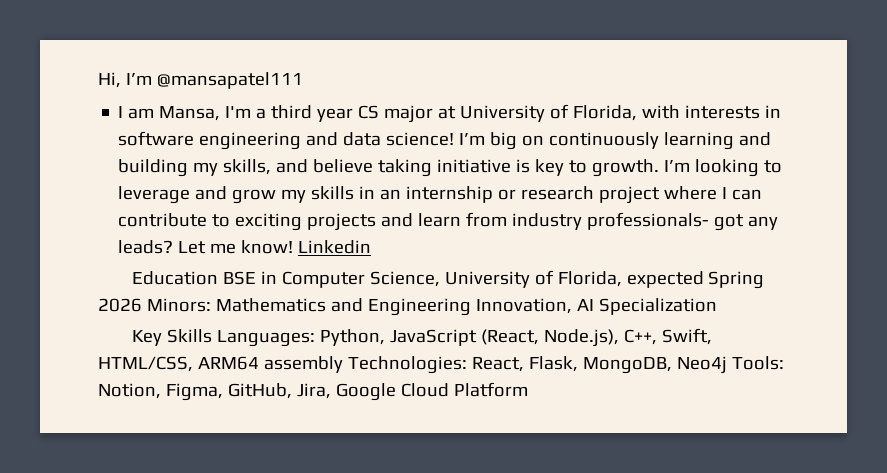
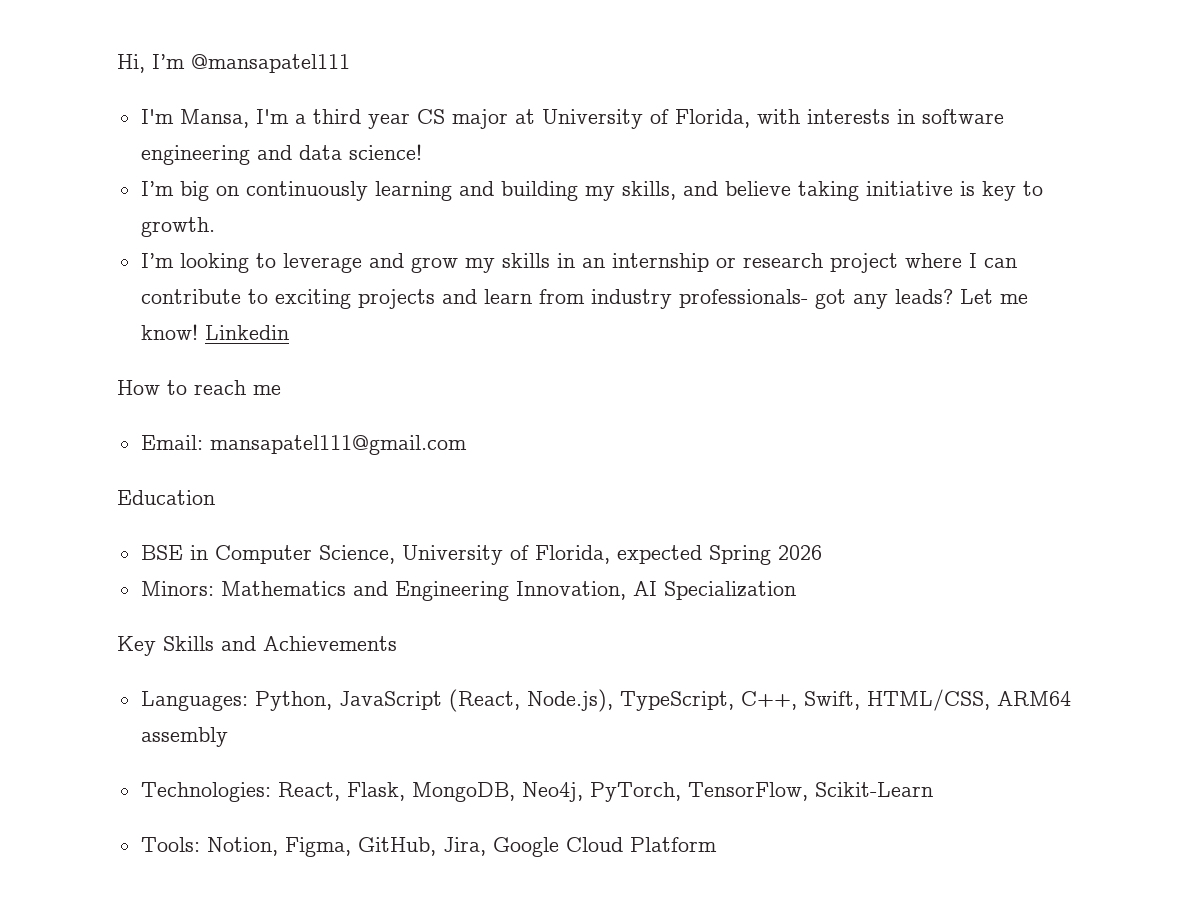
- I am Mansa, I'm a third year CS major at University of Florida, with interests in software engineering and data science! I’m big on continuously learning and building my skills, and believe taking initiative is key to growth. I’m looking to leverage and grow my skills in an internship or research project where I can contribute to exciting projects and learn from industry professionals- got any leads?
+ I'm Mansa, I'm a third year CS major at University of Florida, with interests in software engineering and data science!
+ I’m big on continuously learning and building my skills, and believe taking initiative is key to growth.
+ I’m looking to leverage and grow my skills in an internship or research project where I can contribute to exciting projects and learn from industry professionals- got any leads?
+ How to reach me
+ Email: mansapatel111@gmail.com
- Education BSE in Computer Science, University of Florida, expected Spring 2026 Minors: Mathematics and Engineering Innovation, AI Specialization
+ Education
+ BSE in Computer Science, University of Florida, expected Spring 2026
+ Minors: Mathematics and Engineering Innovation, AI Specialization
- Key Skills Languages: Python, JavaScript (React, Node.js), C++, Swift, HTML/CSS, ARM64 assembly Technologies: React, Flask, MongoDB, Neo4j Tools: Notion, Figma, GitHub, Jira, Google Cloud Platform
+ Key Skills and Achievements
+ Languages: Python, JavaScript (React, Node.js), TypeScript, C++, Swift, HTML/CSS, ARM64 assembly
+ Technologies: React, Flask, MongoDB, Neo4j, PyTorch, TensorFlow, Scikit-Learn
+ Tools: Notion, Figma, GitHub, Jira, Google Cloud Platform

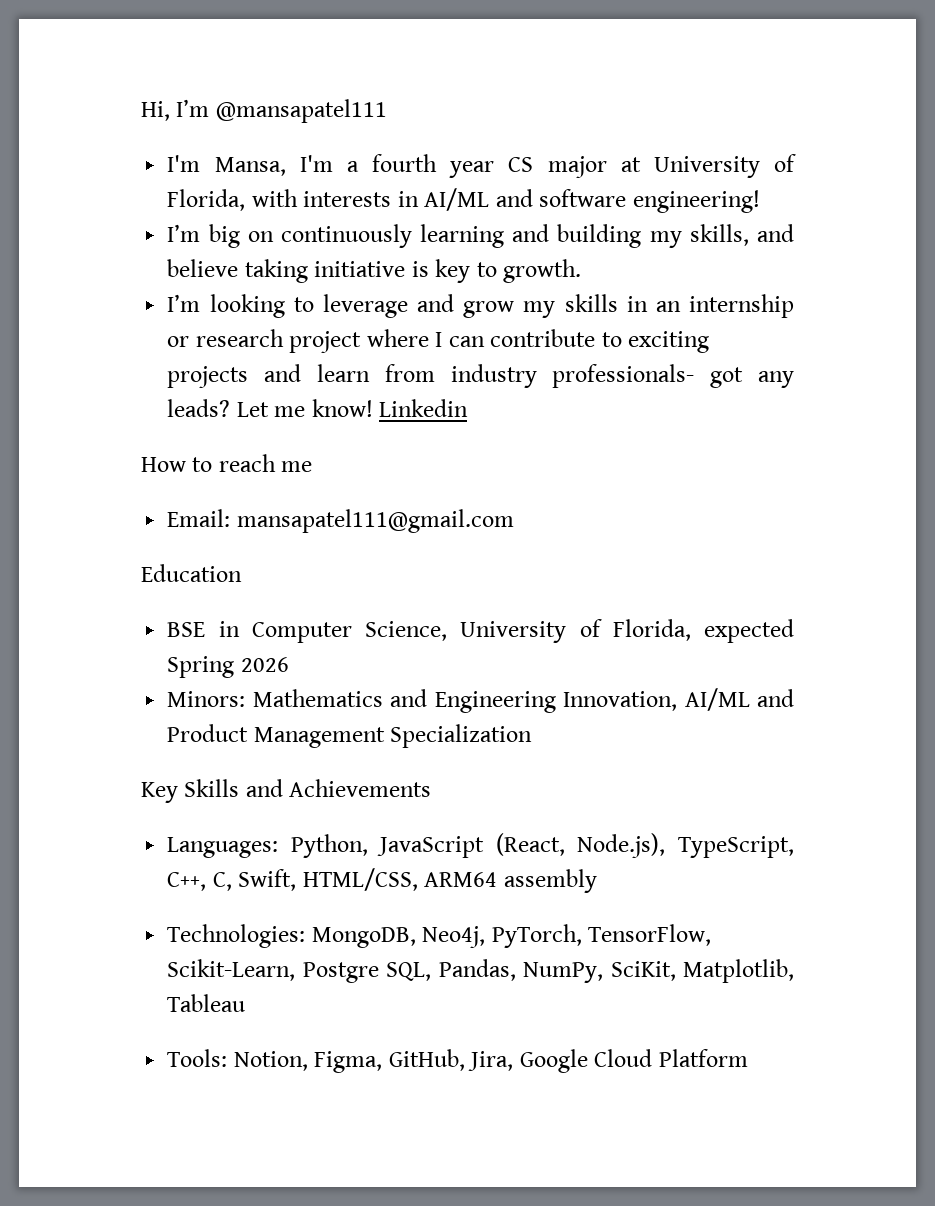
- I'm Mansa, I'm a third year CS major at University of Florida, with interests in software engineering and data science!
+ I'm Mansa, I'm a fourth year CS major at University of Florida, with interests in AI/ML and software engineering!
- Minors: Mathematics and Engineering Innovation, AI Specialization
+ Minors: Mathematics and Engineering Innovation, AI/ML and Product Management Specialization
- Languages: Python, JavaScript (React, Node.js), TypeScript, C++, Swift, HTML/CSS, ARM64 assembly
+ Languages: Python, JavaScript (React, Node.js), TypeScript, C++, C, Swift, HTML/CSS, ARM64 assembly
- Technologies: React, Flask, MongoDB, Neo4j, PyTorch, TensorFlow, Scikit-Learn
+ Technologies: MongoDB, Neo4j, PyTorch, TensorFlow, Scikit-Learn, Postgre SQL, Pandas, NumPy, SciKit, Matplotlib, Tableau

